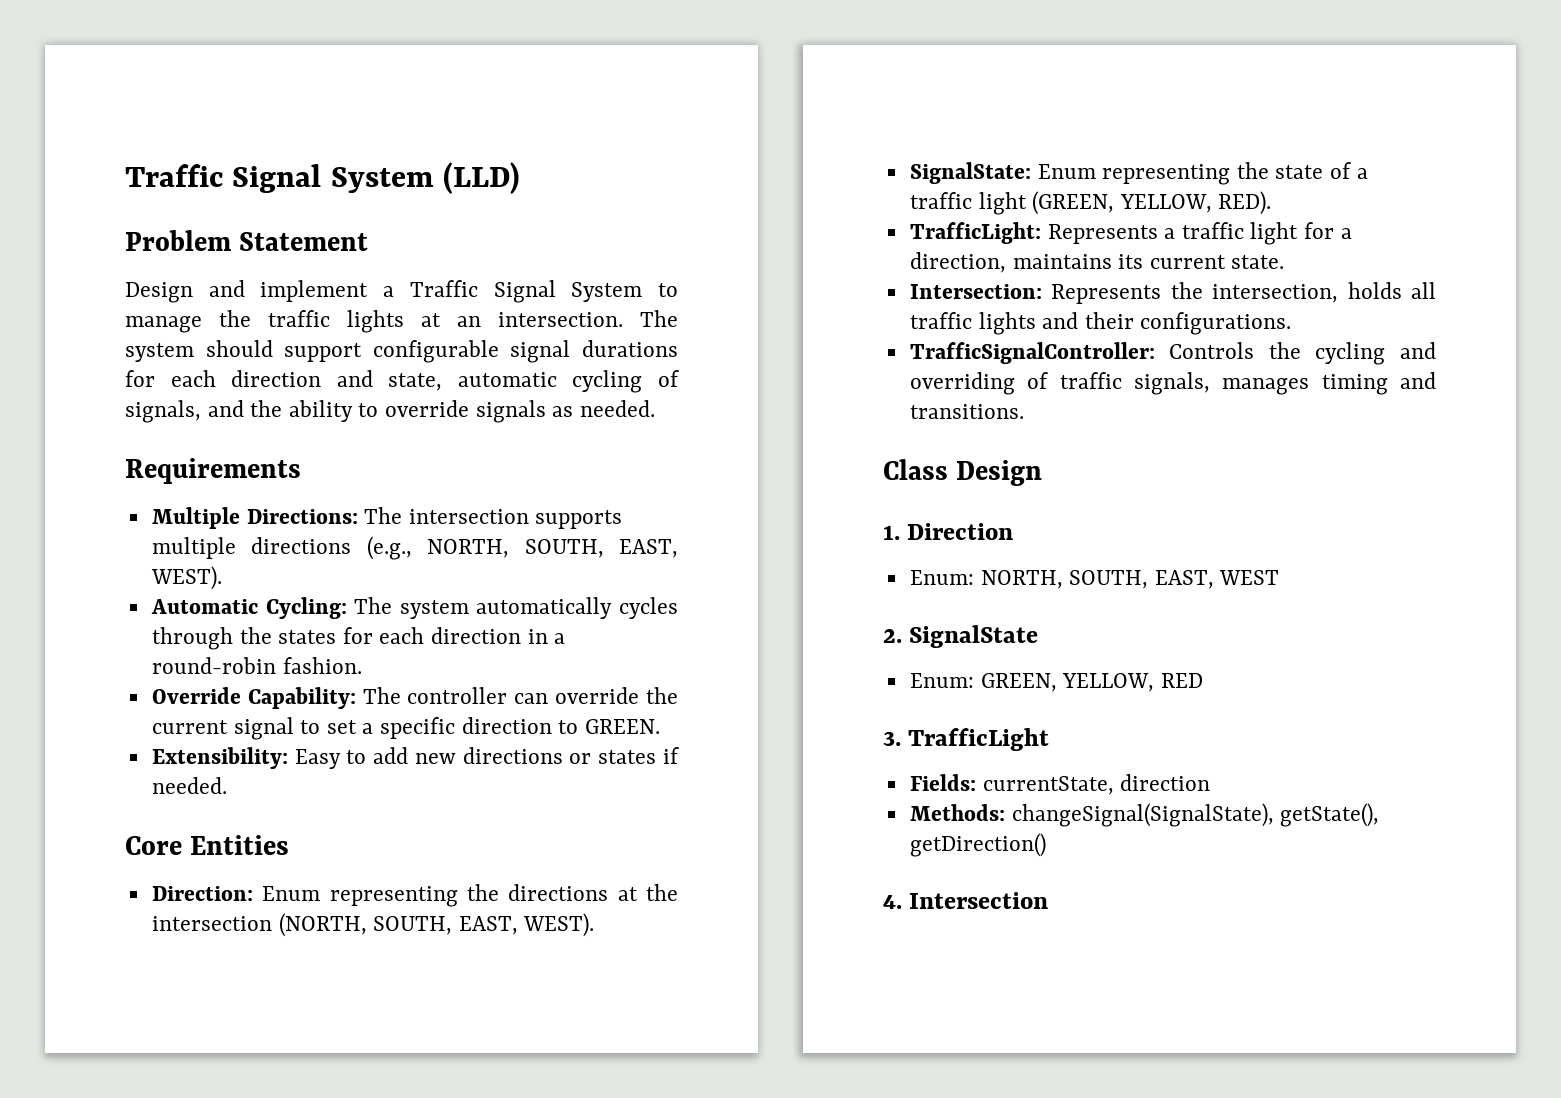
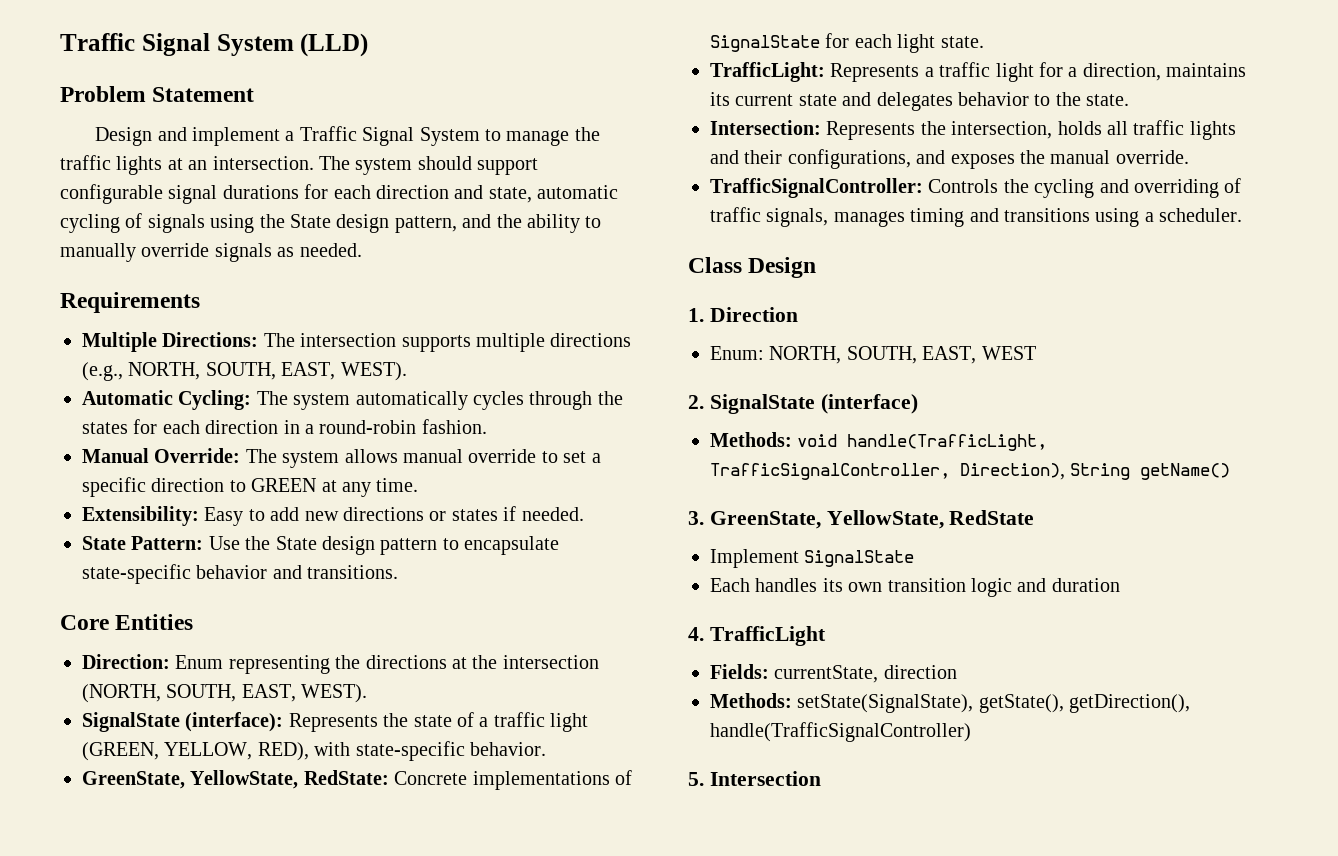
- The system should support configurable signal durations for each direction and state, automatic cycling of signals, and the ability to override signals as needed.
+ The system should support configurable signal durations for each direction and state, automatic cycling of signals using the State design pattern, and the ability to manually override signals as needed.
- Override Capability: The controller can override the current signal to set a specific direction to GREEN.
+ Manual Override: The system allows manual override to set a specific direction to GREEN at any time.
+ State Pattern: Use the State design pattern to encapsulate state-specific behavior and transitions.
- SignalState: Enum representing the state of a traffic light (GREEN, YELLOW, RED).
+ SignalState (interface): Represents the state of a traffic light (GREEN, YELLOW, RED), with state-specific behavior.
+ GreenState, YellowState, RedState: Concrete implementations of SignalState for each light state.
- TrafficLight: Represents a traffic light for a direction, maintains its current state.
+ TrafficLight: Represents a traffic light for a direction, maintains its current state and delegates behavior to the state.
- Intersection: Represents the intersection, holds all traffic lights and their configurations.
+ Intersection: Represents the intersection, holds all traffic lights and their configurations, and exposes the manual override.
- TrafficSignalController: Controls the cycling and overriding of traffic signals, manages timing and transitions.
+ TrafficSignalController: Controls the cycling and overriding of traffic signals, manages timing and transitions using a scheduler.
- 2. SignalState
- Enum: GREEN, YELLOW, RED
- 3. TrafficLight
+ 2. SignalState (interface)
+ Methods: void handle(TrafficLight, TrafficSignalController, Direction), String getName()
+ 3. GreenState, YellowState, RedState
+ Implement SignalState
+ Each handles its own transition logic and duration
+ 4. TrafficLight
- Methods: changeSignal(SignalState), getState(), getDirection()
- 4. Intersection
+ Methods: setState(SignalState), getState(), getDirection(), handle(TrafficSignalController)
+ 5. Intersection

